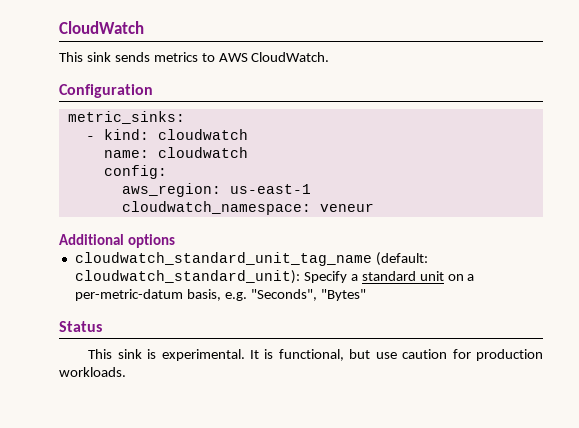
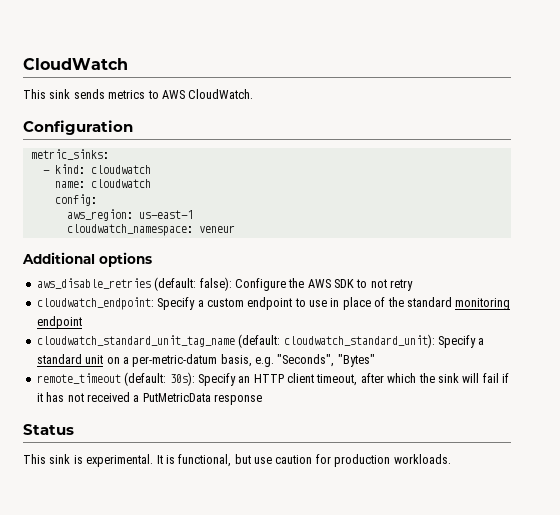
+ aws_disable_retries (default: false): Configure the AWS SDK to not retry
+ cloudwatch_endpoint: Specify a custom endpoint to use in place of the standard monitoring endpoint
+ remote_timeout (default: 30s): Specify an HTTP client timeout, after which the sink will fail if it has not received a PutMetricData response

